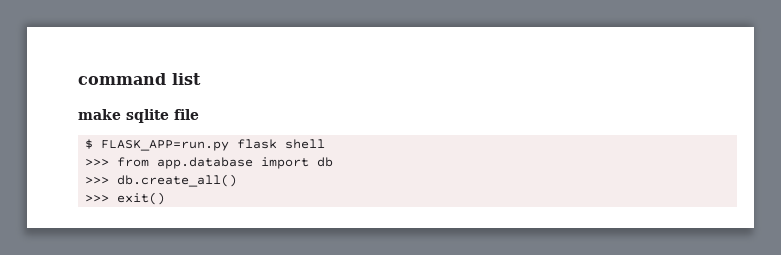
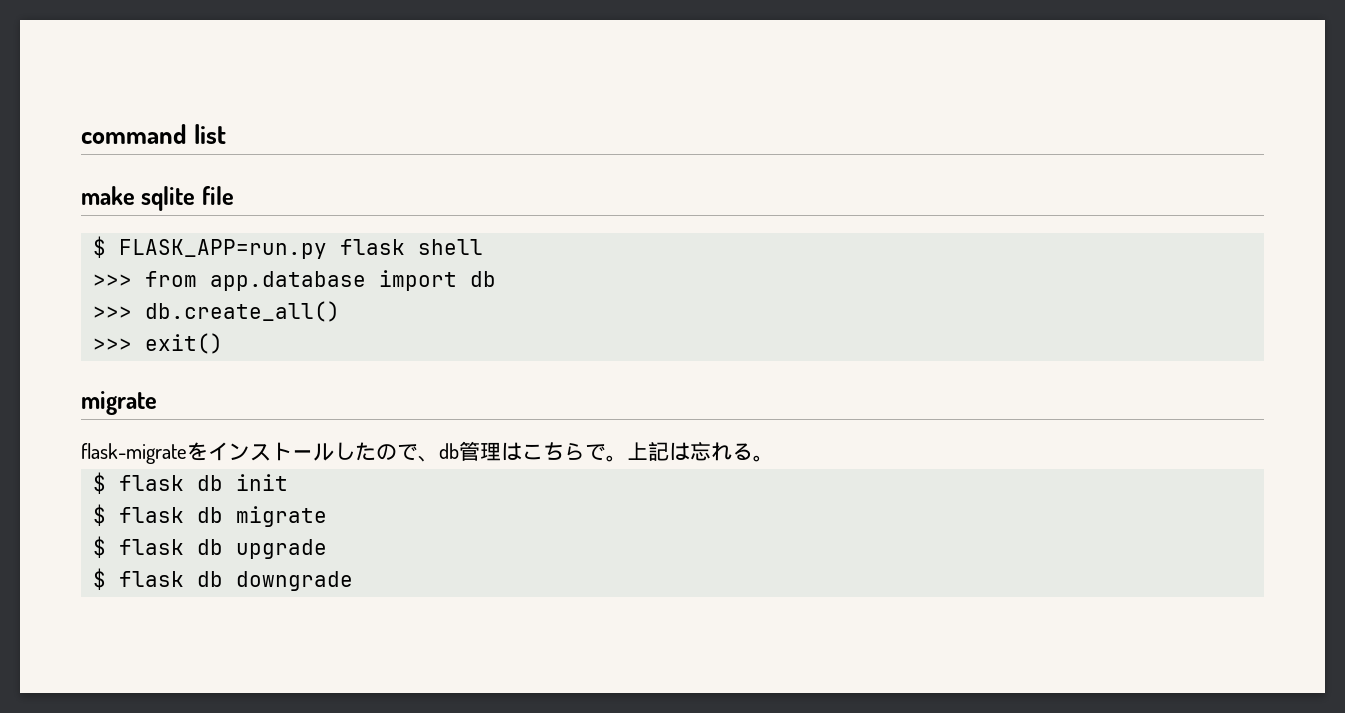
  >>> exit()
+ migrate
+ flask-migrateをインストールしたので、db管理はこちらで。上記は忘れる。
+ $ flask db init
+ $ flask db migrate
+ $ flask db upgrade
+ $ flask db downgrade

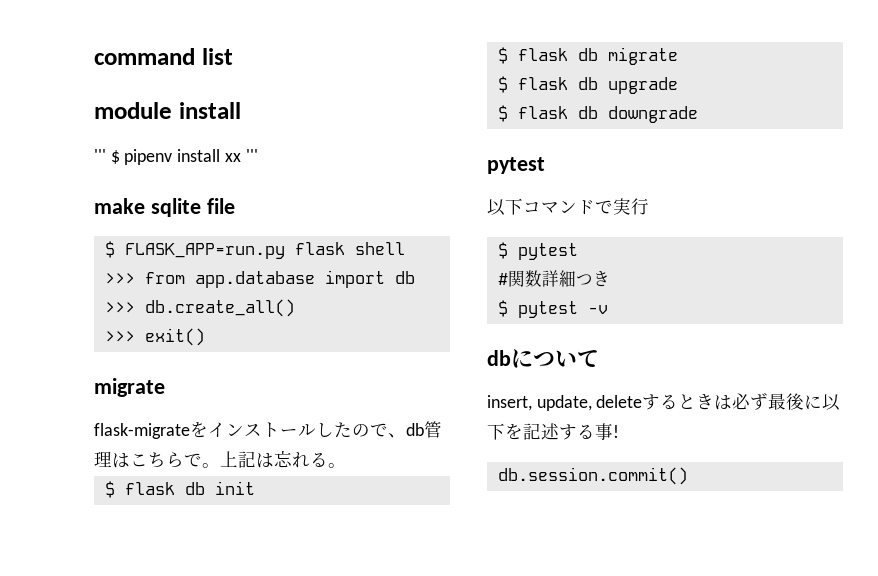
+ module install
+ ''' $ pipenv install xx '''
  $ flask db downgrade
+ pytest
+ 以下コマンドで実行
+ $ pytest
+ #関数詳細つき
+ $ pytest -v
+ dbについて
+ insert, update, deleteするときは必ず最後に以下を記述する事!
+ db.session.commit()

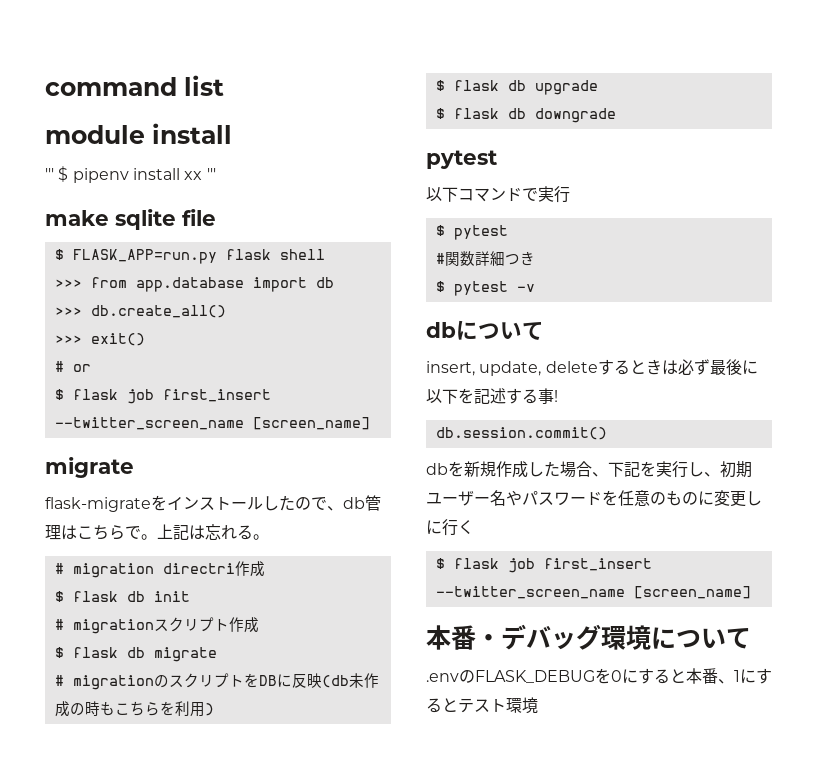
+ # or
+ $ flask job first_insert --twitter_screen_name [screen_name]
+ # migration directri作成
+ # migrationスクリプト作成
+ # migrationのスクリプトをDBに反映(db未作成の時もこちらを利用)
+ dbを新規作成した場合、下記を実行し、初期ユーザー名やパスワードを任意のものに変更しに行く
+ $ flask job first_insert --twitter_screen_name [screen_name]
+ 本番・デバッグ環境について
+ .envのFLASK_DEBUGを0にすると本番、1にするとテスト環境

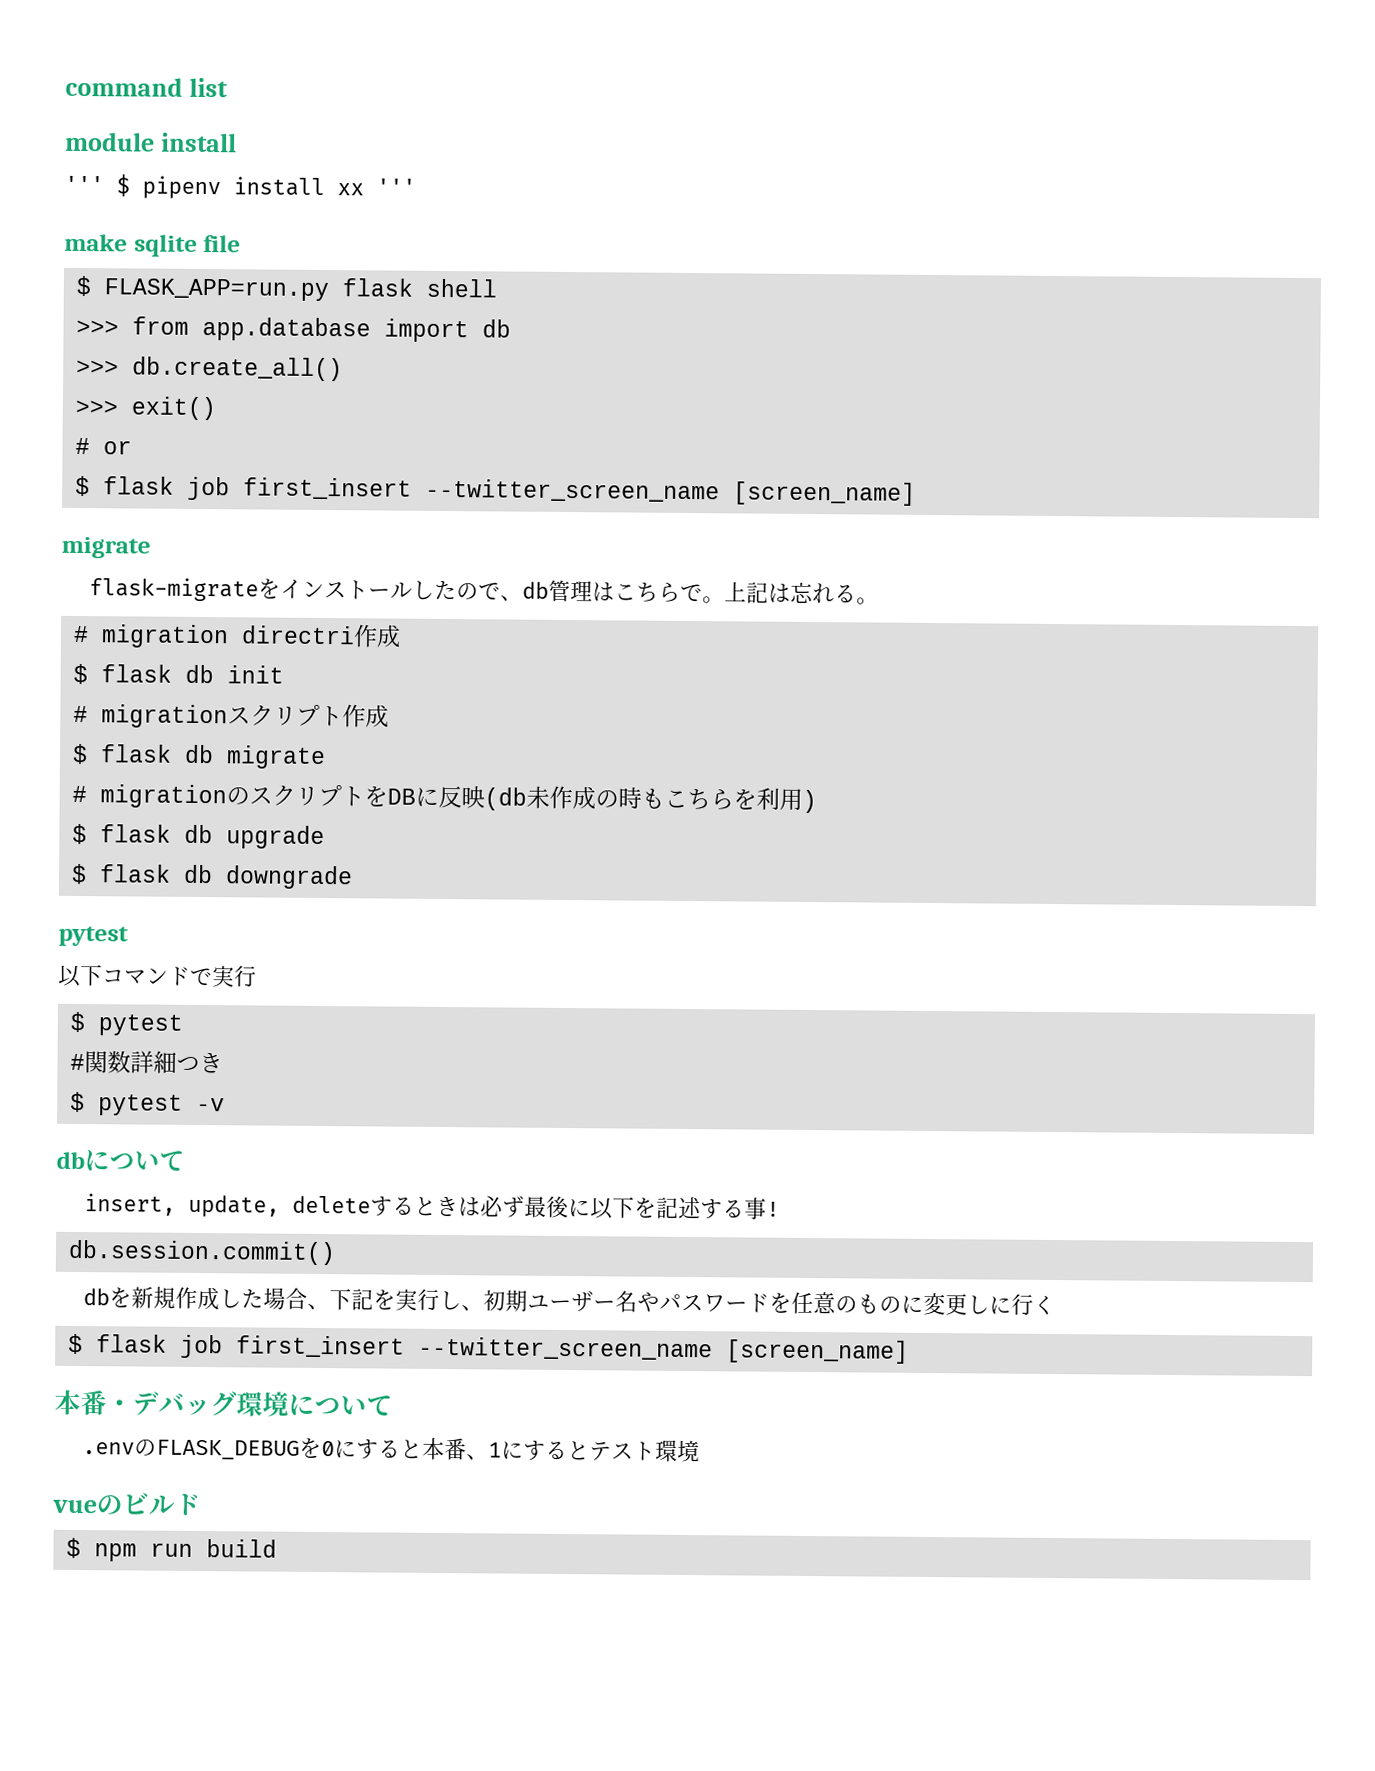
+ vueのビルド
+ $ npm run build

